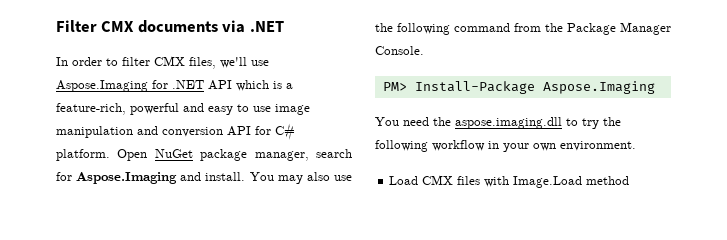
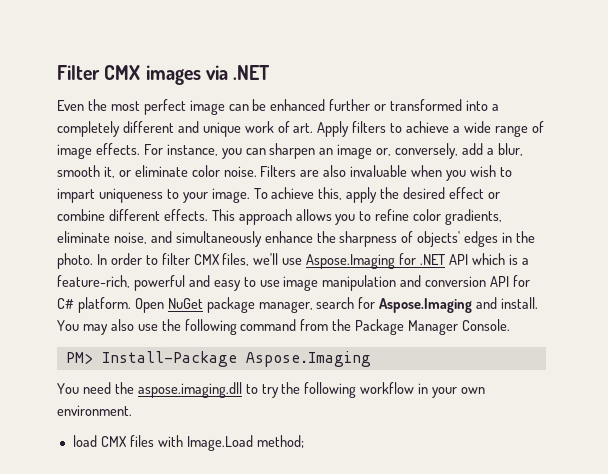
- Filter CMX documents via .NET
+ Filter CMX images via .NET
+ Even the most perfect image can be enhanced further or transformed into a completely different and unique work of art. Apply filters to achieve a wide range of image effects. For instance, you can sharpen an image or, conversely, add a blur, smooth it, or eliminate color noise. Filters are also invaluable when you wish to impart uniqueness to your image. To achieve this, apply the desired effect or combine different effects. This approach allows you to refine color gradients, eliminate noise, and simultaneously enhance the sharpness of objects' edges in the photo.
- Load CMX files with Image.Load method
+ load CMX files with Image.Load method;

